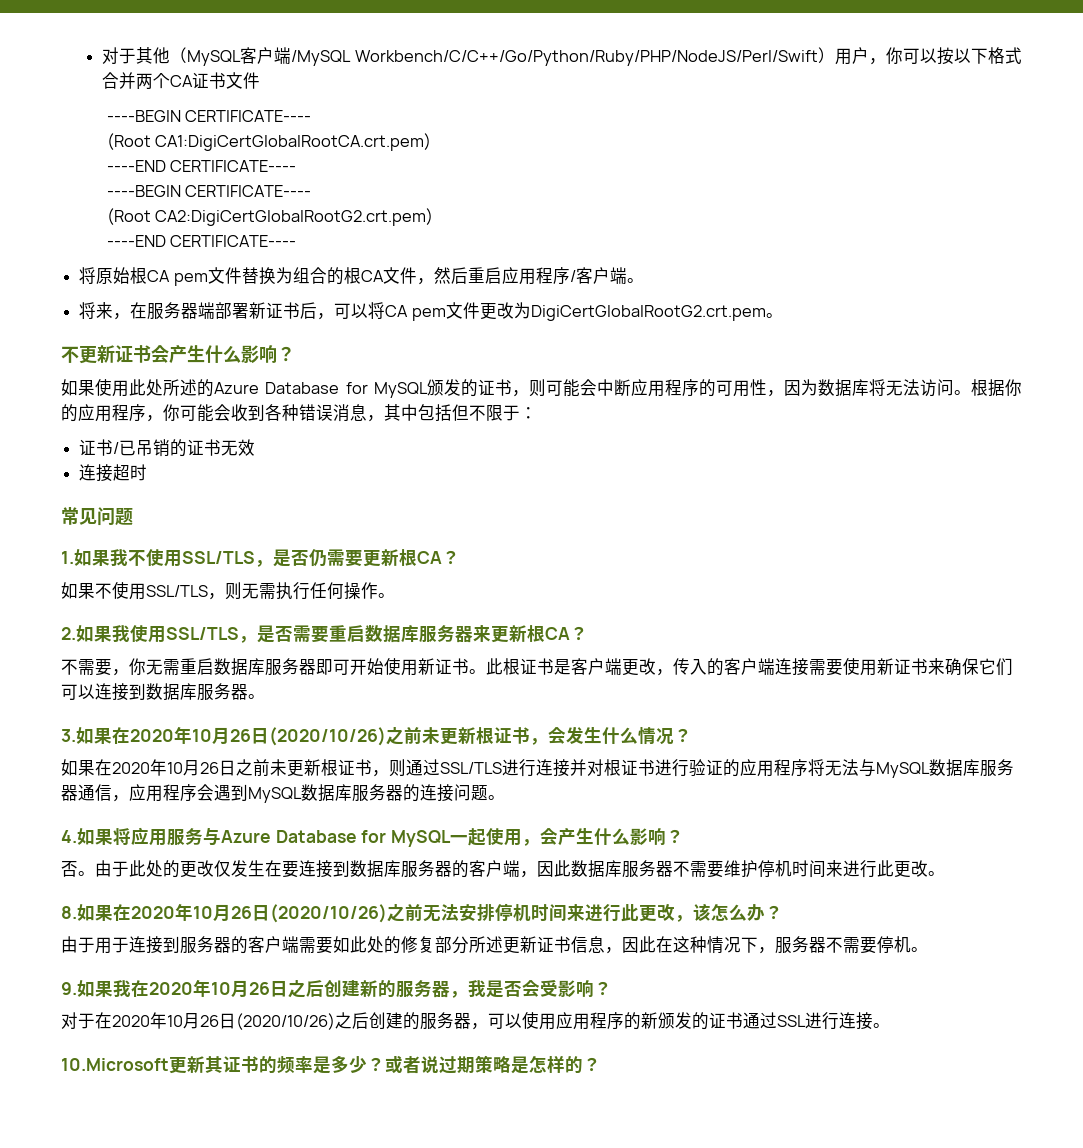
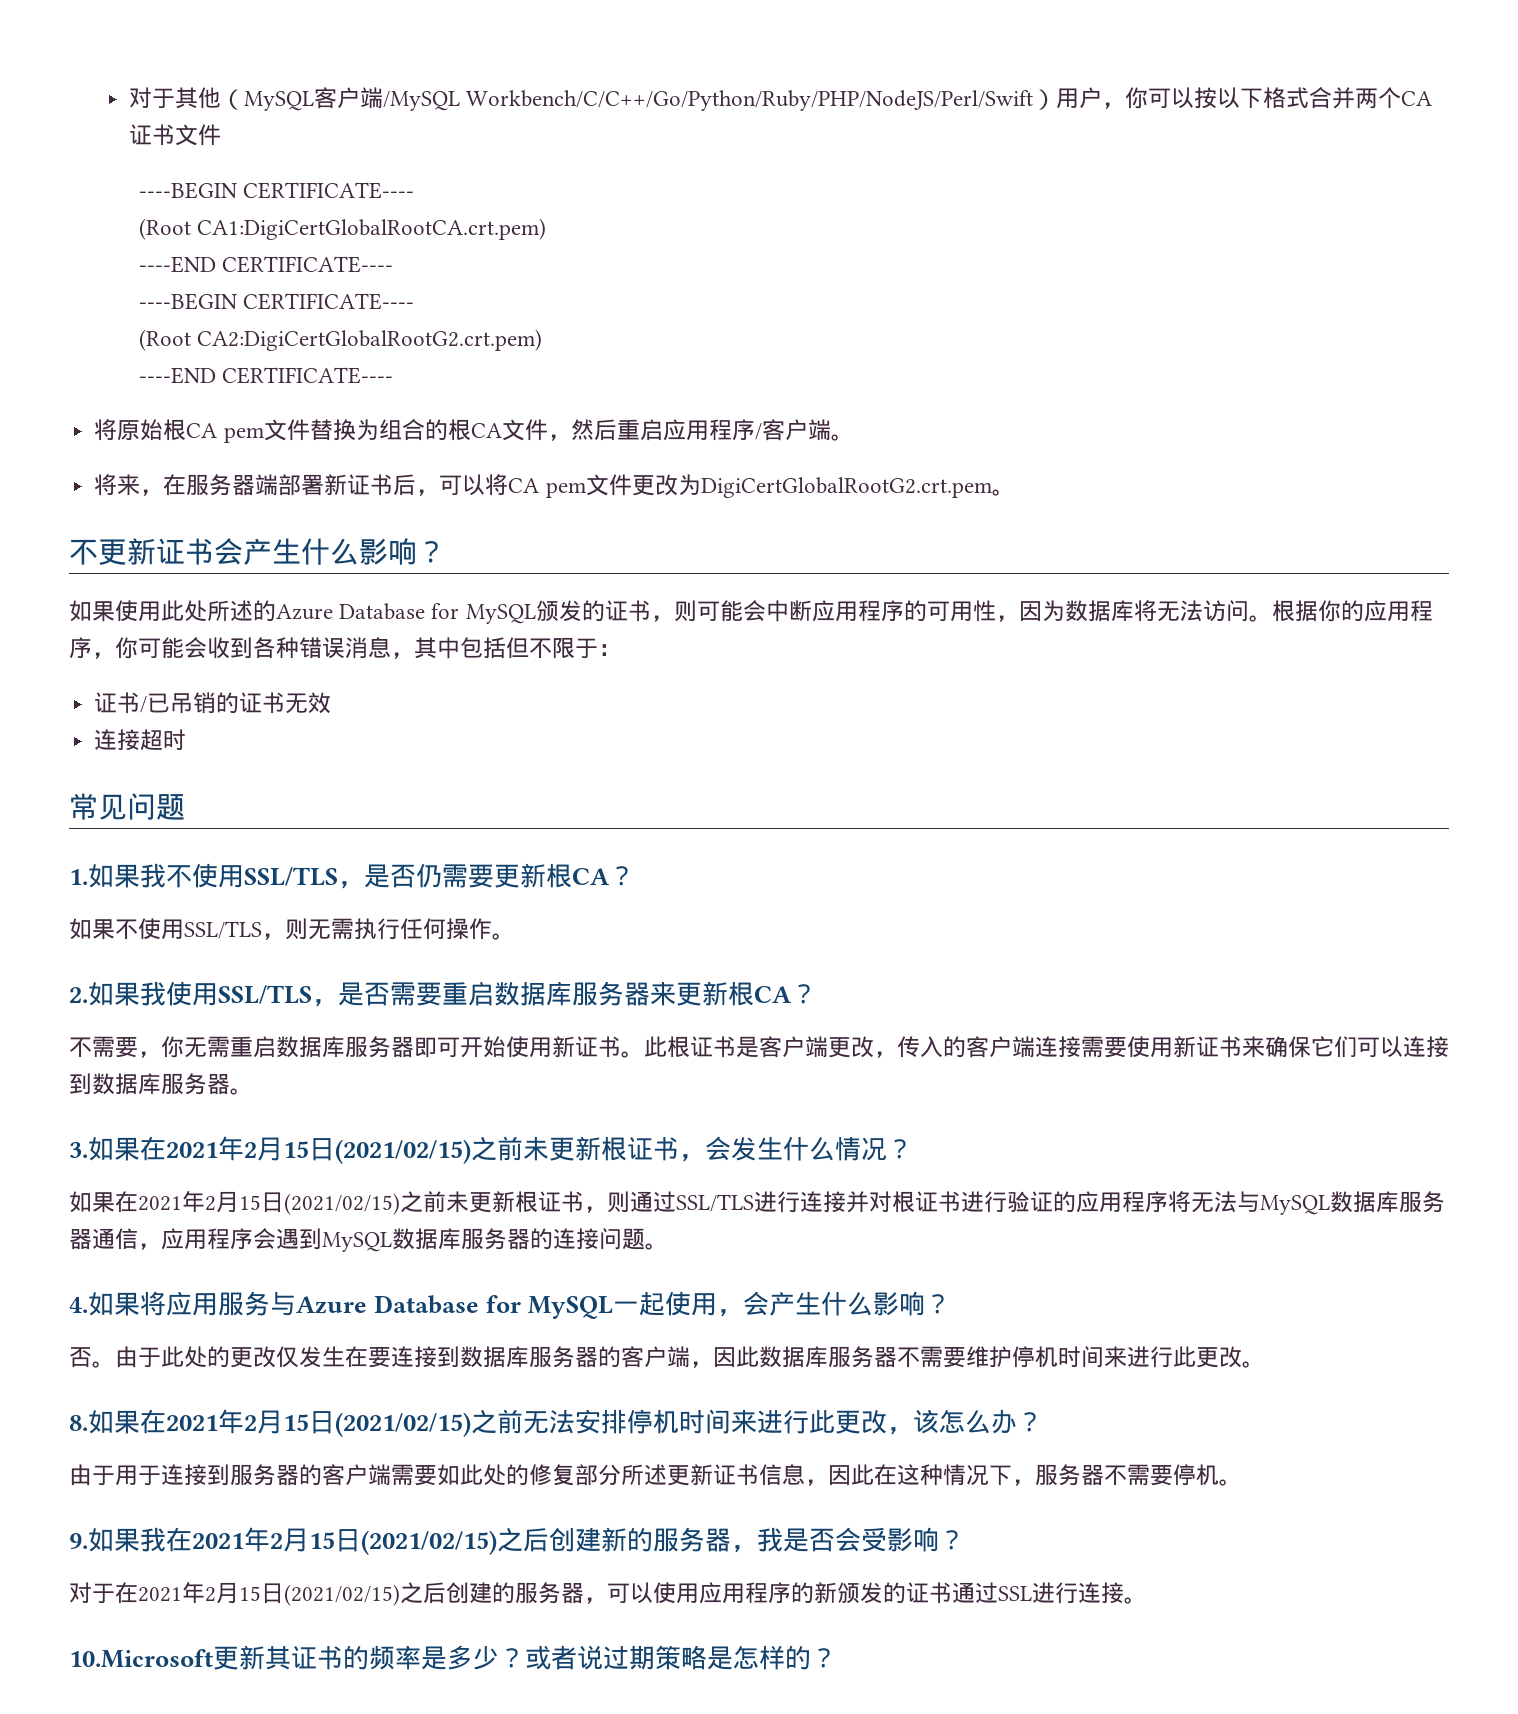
- 3.如果在2020年10月26日(2020/10/26)之前未更新根证书，会发生什么情况？
+ 3.如果在2021年2月15日(2021/02/15)之前未更新根证书，会发生什么情况？
- 如果在2020年10月26日之前未更新根证书，则通过SSL/TLS进行连接并对根证书进行验证的应用程序将无法与MySQL数据库服务器通信，应用程序会遇到MySQL数据库服务器的连接问题。
+ 如果在2021年2月15日(2021/02/15)之前未更新根证书，则通过SSL/TLS进行连接并对根证书进行验证的应用程序将无法与MySQL数据库服务器通信，应用程序会遇到MySQL数据库服务器的连接问题。
- 8.如果在2020年10月26日(2020/10/26)之前无法安排停机时间来进行此更改，该怎么办？
+ 8.如果在2021年2月15日(2021/02/15)之前无法安排停机时间来进行此更改，该怎么办？
- 9.如果我在2020年10月26日之后创建新的服务器，我是否会受影响？
+ 9.如果我在2021年2月15日(2021/02/15)之后创建新的服务器，我是否会受影响？
- 对于在2020年10月26日(2020/10/26)之后创建的服务器，可以使用应用程序的新颁发的证书通过SSL进行连接。
+ 对于在2021年2月15日(2021/02/15)之后创建的服务器，可以使用应用程序的新颁发的证书通过SSL进行连接。

